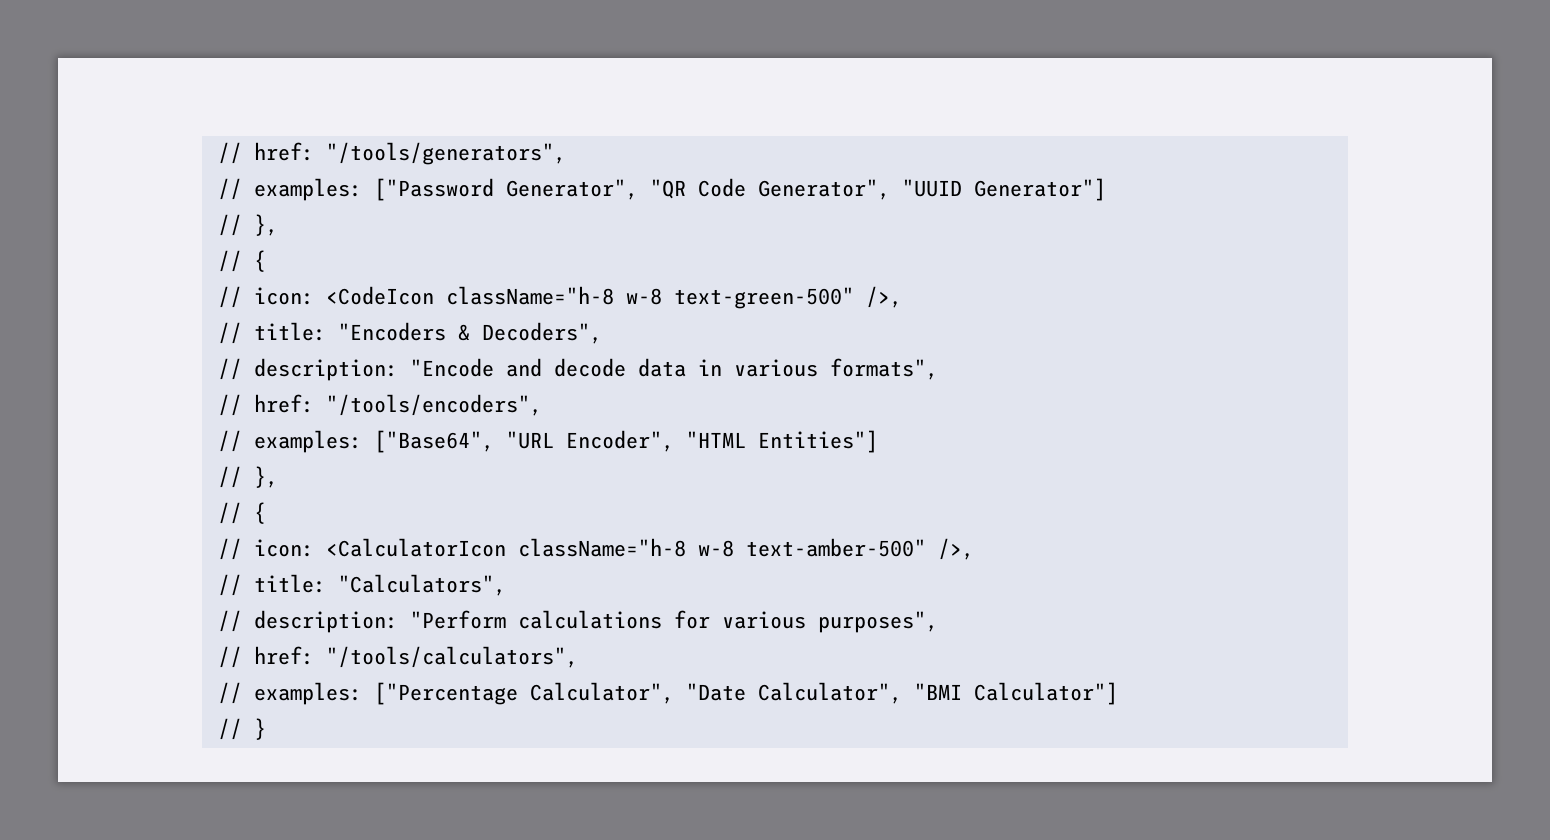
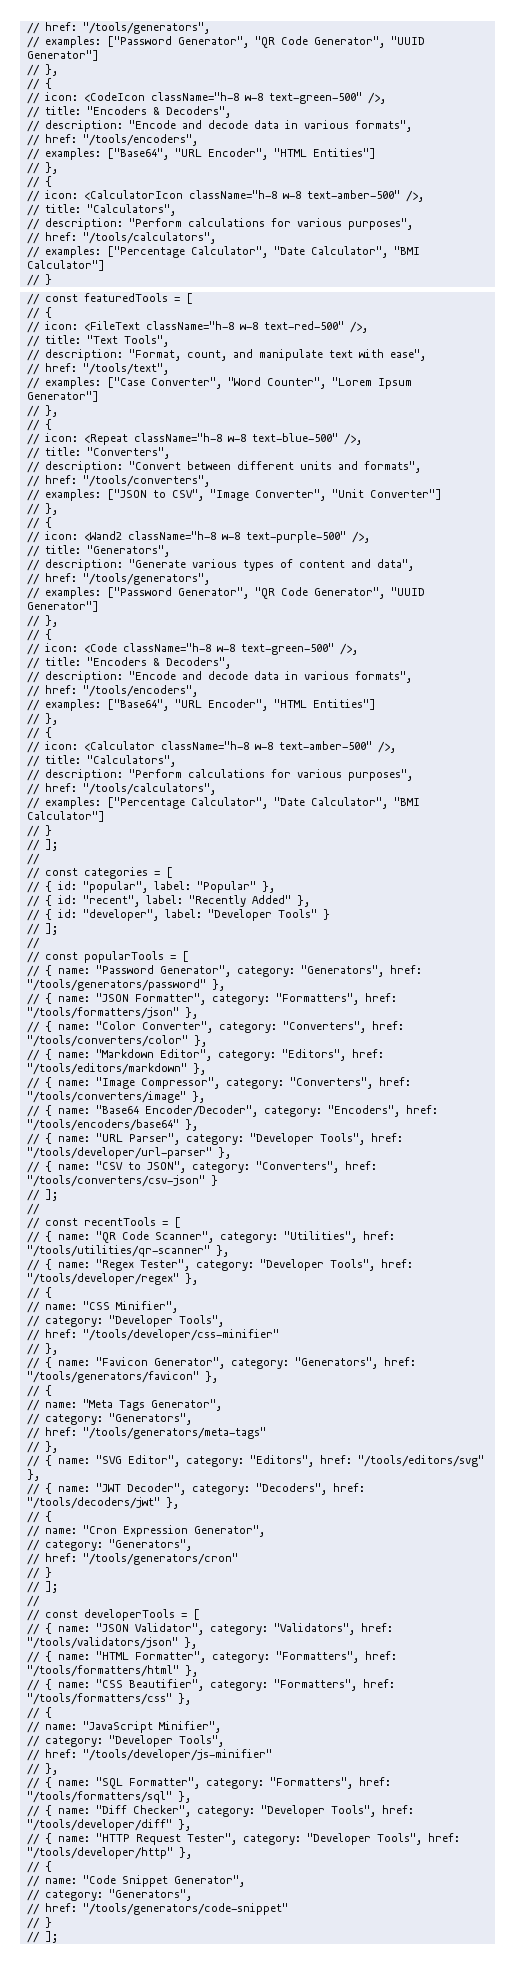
+ // const featuredTools = [
+ // {
+ // icon: <FileText className="h-8 w-8 text-red-500" />,
+ // title: "Text Tools",
+ // description: "Format, count, and manipulate text with ease",
+ // href: "/tools/text",
+ // examples: ["Case Converter", "Word Counter", "Lorem Ipsum Generator"]
+ // },
+ // {
+ // icon: <Repeat className="h-8 w-8 text-blue-500" />,
+ // title: "Converters",
+ // description: "Convert between different units and formats",
+ // href: "/tools/converters",
+ // examples: ["JSON to CSV", "Image Converter", "Unit Converter"]
+ // },
+ // {
+ // icon: <Wand2 className="h-8 w-8 text-purple-500" />,
+ // title: "Generators",
+ // description: "Generate various types of content and data",
+ // href: "/tools/generators",
+ // examples: ["Password Generator", "QR Code Generator", "UUID Generator"]
+ // },
+ // {
+ // icon: <Code className="h-8 w-8 text-green-500" />,
+ // title: "Encoders & Decoders",
+ // description: "Encode and decode data in various formats",
+ // href: "/tools/encoders",
+ // examples: ["Base64", "URL Encoder", "HTML Entities"]
+ // },
+ // {
+ // icon: <Calculator className="h-8 w-8 text-amber-500" />,
+ // title: "Calculators",
+ // description: "Perform calculations for various purposes",
+ // href: "/tools/calculators",
+ // examples: ["Percentage Calculator", "Date Calculator", "BMI Calculator"]
+ // }
+ // ];
+ //
+ // const categories = [
+ // { id: "popular", label: "Popular" },
+ // { id: "recent", label: "Recently Added" },
+ // { id: "developer", label: "Developer Tools" }
+ // ];
+ //
+ // const popularTools = [
+ // { name: "Password Generator", category: "Generators", href: "/tools/generators/password" },
+ // { name: "JSON Formatter", category: "Formatters", href: "/tools/formatters/json" },
+ // { name: "Color Converter", category: "Converters", href: "/tools/converters/color" },
+ // { name: "Markdown Editor", category: "Editors", href: "/tools/editors/markdown" },
+ // { name: "Image Compressor", category: "Converters", href: "/tools/converters/image" },
+ // { name: "Base64 Encoder/Decoder", category: "Encoders", href: "/tools/encoders/base64" },
+ // { name: "URL Parser", category: "Developer Tools", href: "/tools/developer/url-parser" },
+ // { name: "CSV to JSON", category: "Converters", href: "/tools/converters/csv-json" }
+ // ];
+ //
+ // const recentTools = [
+ // { name: "QR Code Scanner", category: "Utilities", href: "/tools/utilities/qr-scanner" },
+ // { name: "Regex Tester", category: "Developer Tools", href: "/tools/developer/regex" },
+ // {
+ // name: "CSS Minifier",
+ // category: "Developer Tools",
+ // href: "/tools/developer/css-minifier"
+ // },
+ // { name: "Favicon Generator", category: "Generators", href: "/tools/generators/favicon" },
+ // {
+ // name: "Meta Tags Generator",
+ // category: "Generators",
+ // href: "/tools/generators/meta-tags"
+ // },
+ // { name: "SVG Editor", category: "Editors", href: "/tools/editors/svg" },
+ // { name: "JWT Decoder", category: "Decoders", href: "/tools/decoders/jwt" },
+ // {
+ // name: "Cron Expression Generator",
+ // category: "Generators",
+ // href: "/tools/generators/cron"
+ // }
+ // ];
+ //
+ // const developerTools = [
+ // { name: "JSON Validator", category: "Validators", href: "/tools/validators/json" },
+ // { name: "HTML Formatter", category: "Formatters", href: "/tools/formatters/html" },
+ // { name: "CSS Beautifier", category: "Formatters", href: "/tools/formatters/css" },
+ // {
+ // name: "JavaScript Minifier",
+ // category: "Developer Tools",
+ // href: "/tools/developer/js-minifier"
+ // },
+ // { name: "SQL Formatter", category: "Formatters", href: "/tools/formatters/sql" },
+ // { name: "Diff Checker", category: "Developer Tools", href: "/tools/developer/diff" },
+ // { name: "HTTP Request Tester", category: "Developer Tools", href: "/tools/developer/http" },
+ // {
+ // name: "Code Snippet Generator",
+ // category: "Generators",
+ // href: "/tools/generators/code-snippet"
+ // }
+ // ];

